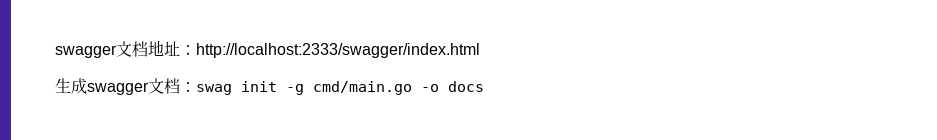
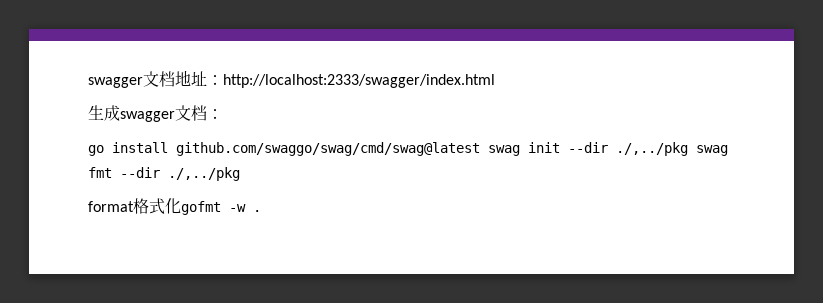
- 生成swagger文档：swag init -g cmd/main.go -o docs
+ 生成swagger文档：
+ go install github.com/swaggo/swag/cmd/swag@latest swag init --dir ./,../pkg swag fmt --dir ./,../pkg
+ format格式化gofmt -w .

